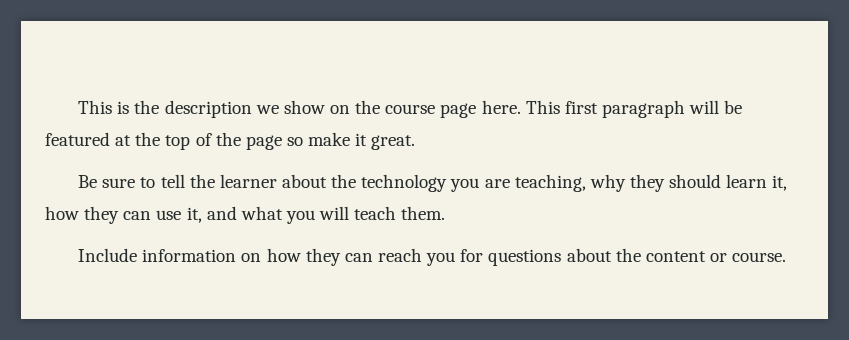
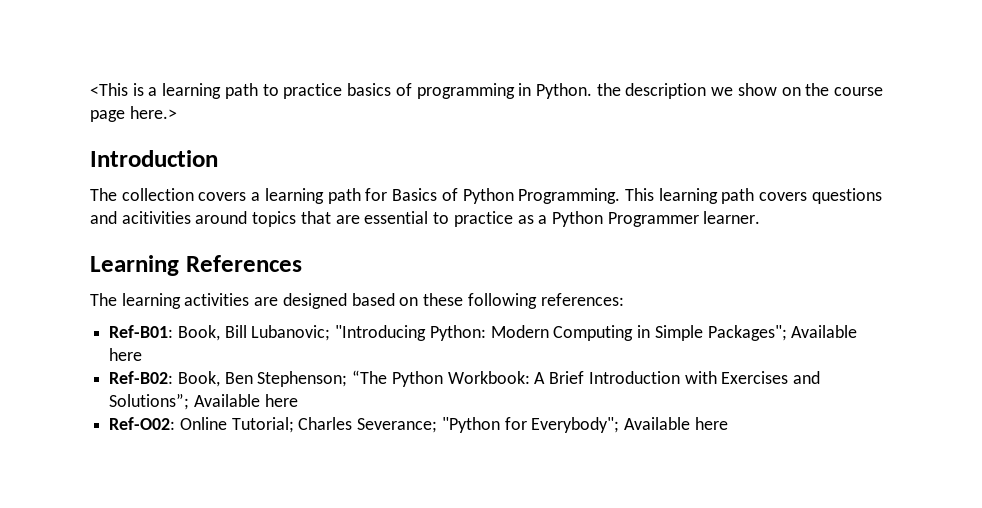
- This is the description we show on the course page here. This first paragraph will be featured at the top of the page so make it great.
- Be sure to tell the learner about the technology you are teaching, why they should learn it, how they can use it, and what you will teach them.
- Include information on how they can reach you for questions about the content or course.
+ <This is a learning path to practice basics of programming in Python. the description we show on the course page here.>
+ Introduction
+ The collection covers a learning path for Basics of Python Programming. This learning path covers questions and acitivities around topics that are essential to practice as a Python Programmer learner.
+ Learning References
+ The learning activities are designed based on these following references:
+ Ref-B01: Book, Bill Lubanovic; "Introducing Python: Modern Computing in Simple Packages"; Available here
+ Ref-B02: Book, Ben Stephenson; “The Python Workbook: A Brief Introduction with Exercises and Solutions”; Available here
+ Ref-O02: Online Tutorial; Charles Severance; "Python for Everybody"; Available here

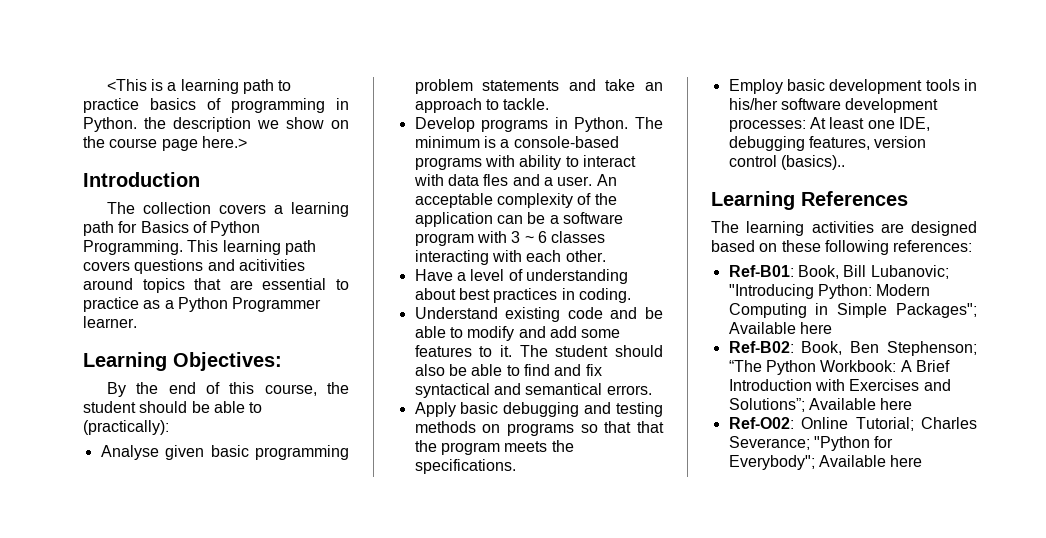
+ Learning Objectives:
+ By the end of this course, the student should be able to (practically):
+ Analyse given basic programming problem statements and take an approach to tackle.
+ Develop programs in Python. The minimum is a console-based programs with ability to interact with data fles and a user. An acceptable complexity of the application can be a software program with 3 ~ 6 classes interacting with each other.
+ Have a level of understanding about best practices in coding.
+ Understand existing code and be able to modify and add some features to it. The student should also be able to find and fix syntactical and semantical errors.
+ Apply basic debugging and testing methods on programs so that that the program meets the specifications.
+ Employ basic development tools in his/her software development processes: At least one IDE, debugging features, version control (basics)..

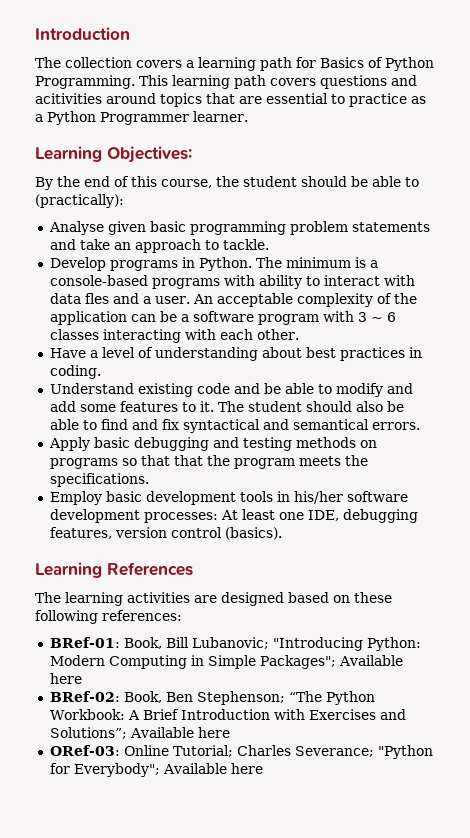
- <This is a learning path to practice basics of programming in Python. the description we show on the course page here.>
- Employ basic development tools in his/her software development processes: At least one IDE, debugging features, version control (basics)..
+ Employ basic development tools in his/her software development processes: At least one IDE, debugging features, version control (basics).
- Ref-B01: Book, Bill Lubanovic; "Introducing Python: Modern Computing in Simple Packages"; Available here
+ BRef-01: Book, Bill Lubanovic; "Introducing Python: Modern Computing in Simple Packages"; Available here
- Ref-B02: Book, Ben Stephenson; “The Python Workbook: A Brief Introduction with Exercises and Solutions”; Available here
+ BRef-02: Book, Ben Stephenson; “The Python Workbook: A Brief Introduction with Exercises and Solutions”; Available here
- Ref-O02: Online Tutorial; Charles Severance; "Python for Everybody"; Available here
+ ORef-03: Online Tutorial; Charles Severance; "Python for Everybody"; Available here

